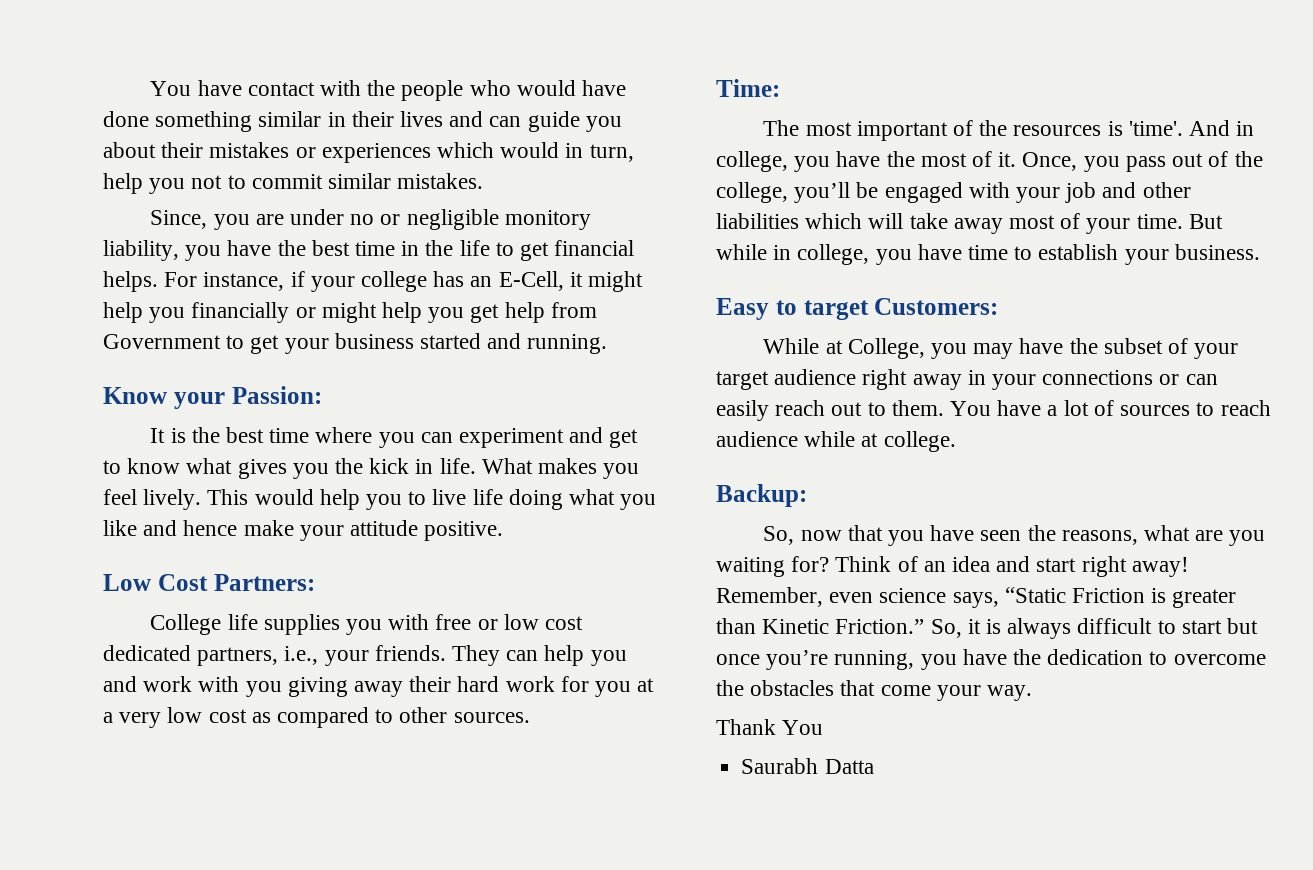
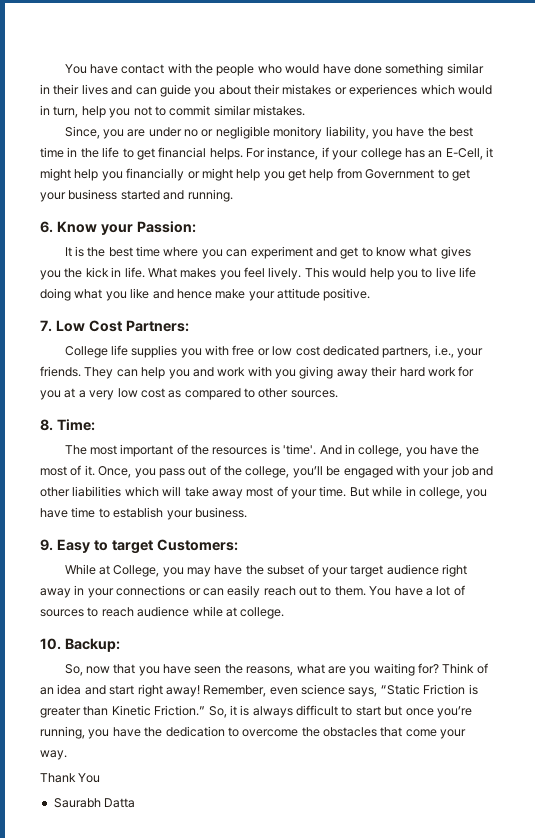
- Know your Passion:
+ 6. Know your Passion:
- Low Cost Partners:
+ 7. Low Cost Partners:
- Time:
+ 8. Time:
- Easy to target Customers:
+ 9. Easy to target Customers:
- Backup:
+ 10. Backup:

